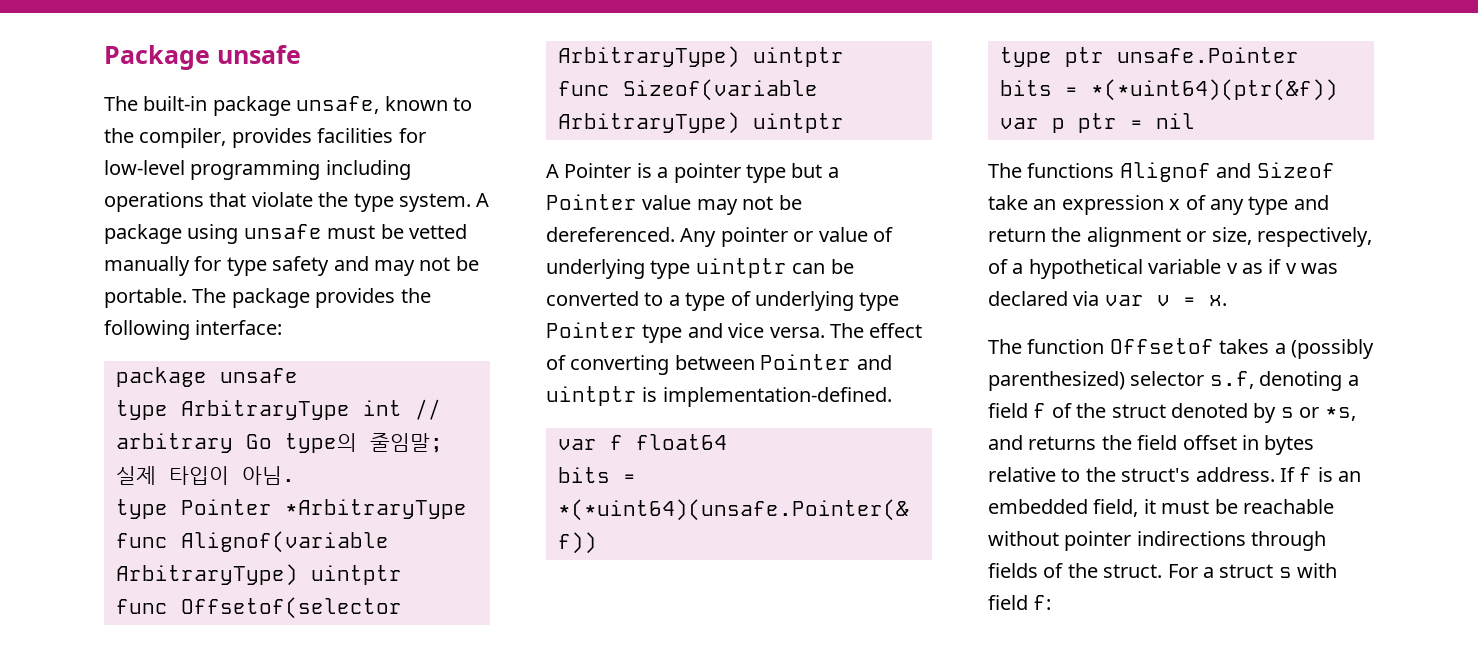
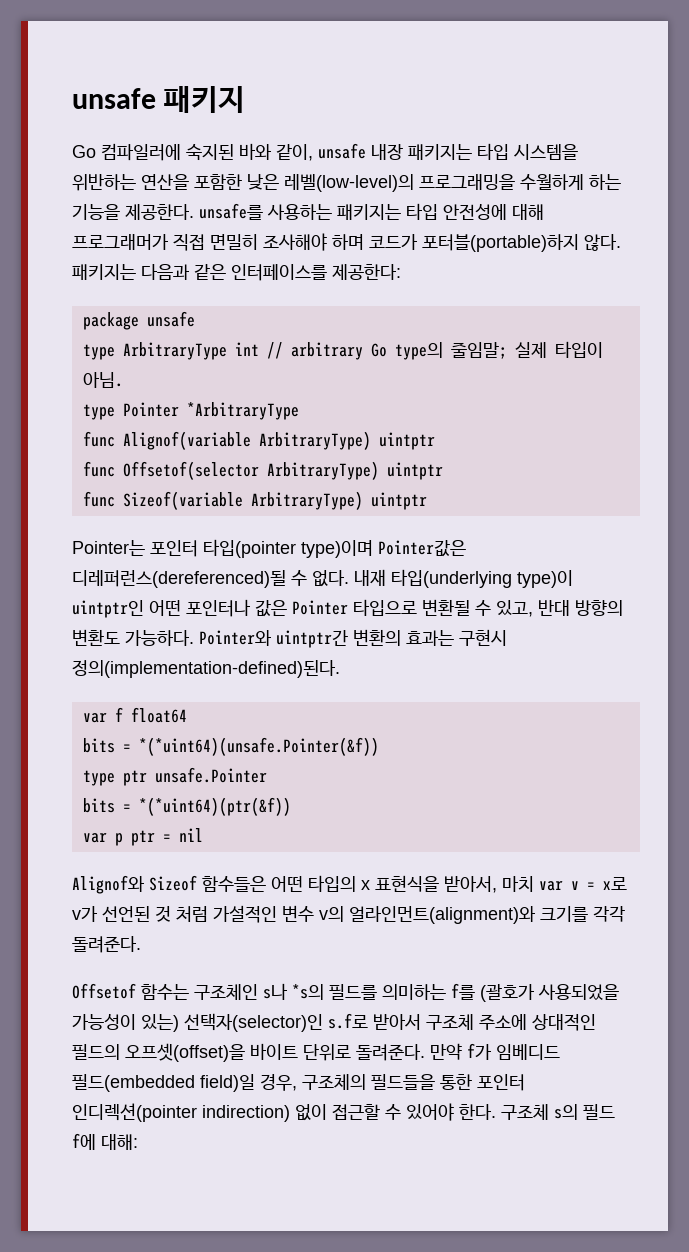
- Package unsafe
- The built-in package unsafe, known to the compiler, provides facilities for low-level programming including operations that violate the type system. A package using unsafe must be vetted manually for type safety and may not be portable. The package provides the following interface:
+ unsafe 패키지
+ Go 컴파일러에 숙지된 바와 같이, unsafe 내장 패키지는 타입 시스템을 위반하는 연산을 포함한 낮은 레벨(low-level)의 프로그래밍을 수월하게 하는 기능을 제공한다. unsafe를 사용하는 패키지는 타입 안전성에 대해 프로그래머가 직접 면밀히 조사해야 하며 코드가 포터블(portable)하지 않다. 패키지는 다음과 같은 인터페이스를 제공한다:
- A Pointer is a pointer type but a Pointer value may not be dereferenced. Any pointer or value of underlying type uintptr can be converted to a type of underlying type Pointer type and vice versa. The effect of converting between Pointer and uintptr is implementation-defined.
+ Pointer는 포인터 타입(pointer type)이며 Pointer값은 디레퍼런스(dereferenced)될 수 없다. 내재 타입(underlying type)이 uintptr인 어떤 포인터나 값은 Pointer 타입으로 변환될 수 있고, 반대 방향의 변환도 가능하다. Pointer와 uintptr간 변환의 효과는 구현시 정의(implementation-defined)된다.
- The functions Alignof and Sizeof take an expression x of any type and return the alignment or size, respectively, of a hypothetical variable v as if v was declared via var v = x.
- The function Offsetof takes a (possibly parenthesized) selector s.f, denoting a field f of the struct denoted by s or *s, and returns the field offset in bytes relative to the struct's address. If f is an embedded field, it must be reachable without pointer indirections through fields of the struct. For a struct s with field f:
+ Alignof와 Sizeof 함수들은 어떤 타입의 x 표현식을 받아서, 마치 var v = x로 v가 선언된 것 처럼 가설적인 변수 v의 얼라인먼트(alignment)와 크기를 각각 돌려준다.
+ Offsetof 함수는 구조체인 s나 *s의 필드를 의미하는 f를 (괄호가 사용되었을 가능성이 있는) 선택자(selector)인 s.f로 받아서 구조체 주소에 상대적인 필드의 오프셋(offset)을 바이트 단위로 돌려준다. 만약 f가 임베디드 필드(embedded field)일 경우, 구조체의 필드들을 통한 포인터 인디렉션(pointer indirection) 없이 접근할 수 있어야 한다. 구조체 s의 필드 f에 대해:

